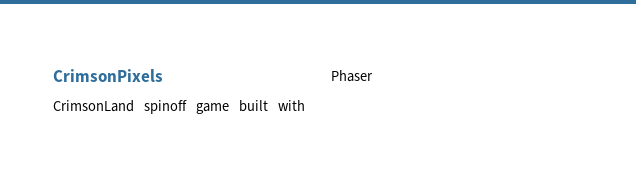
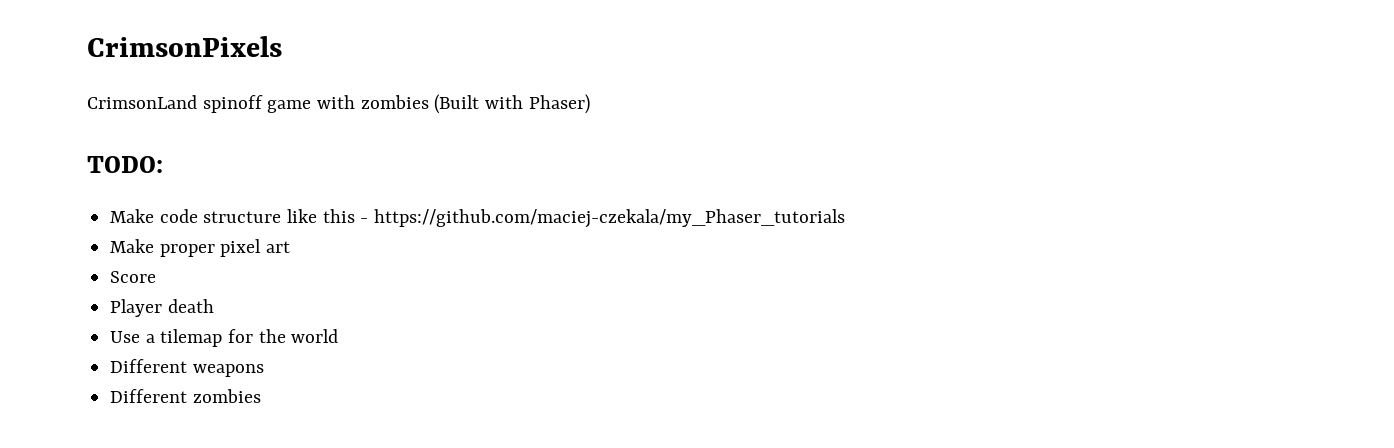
- CrimsonLand spinoff game built with Phaser
+ CrimsonLand spinoff game with zombies (Built with Phaser)
+ TODO:
+ Make code structure like this - https://github.com/maciej-czekala/my_Phaser_tutorials
+ Make proper pixel art
+ Score
+ Player death
+ Use a tilemap for the world
+ Different weapons
+ Different zombies

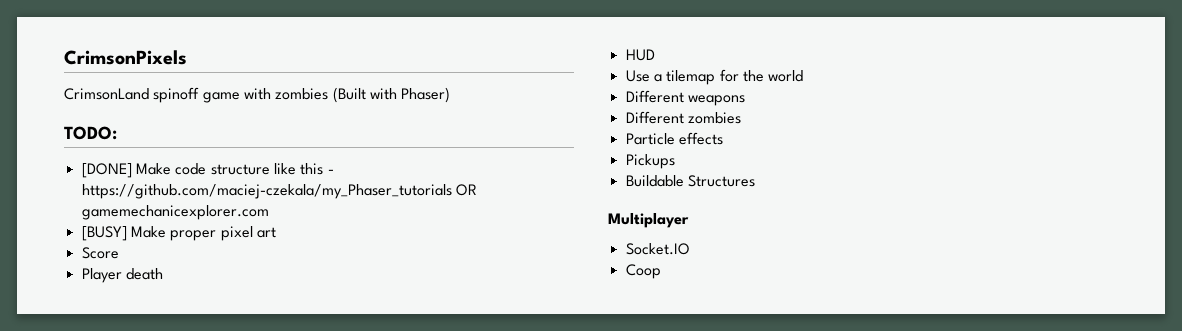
- Make code structure like this - https://github.com/maciej-czekala/my_Phaser_tutorials
- Make proper pixel art
+ [DONE] Make code structure like this - https://github.com/maciej-czekala/my_Phaser_tutorials OR gamemechanicexplorer.com
+ [BUSY] Make proper pixel art
+ HUD
+ Particle effects
+ Pickups
+ Buildable Structures
+ Multiplayer
+ Socket.IO
+ Coop

